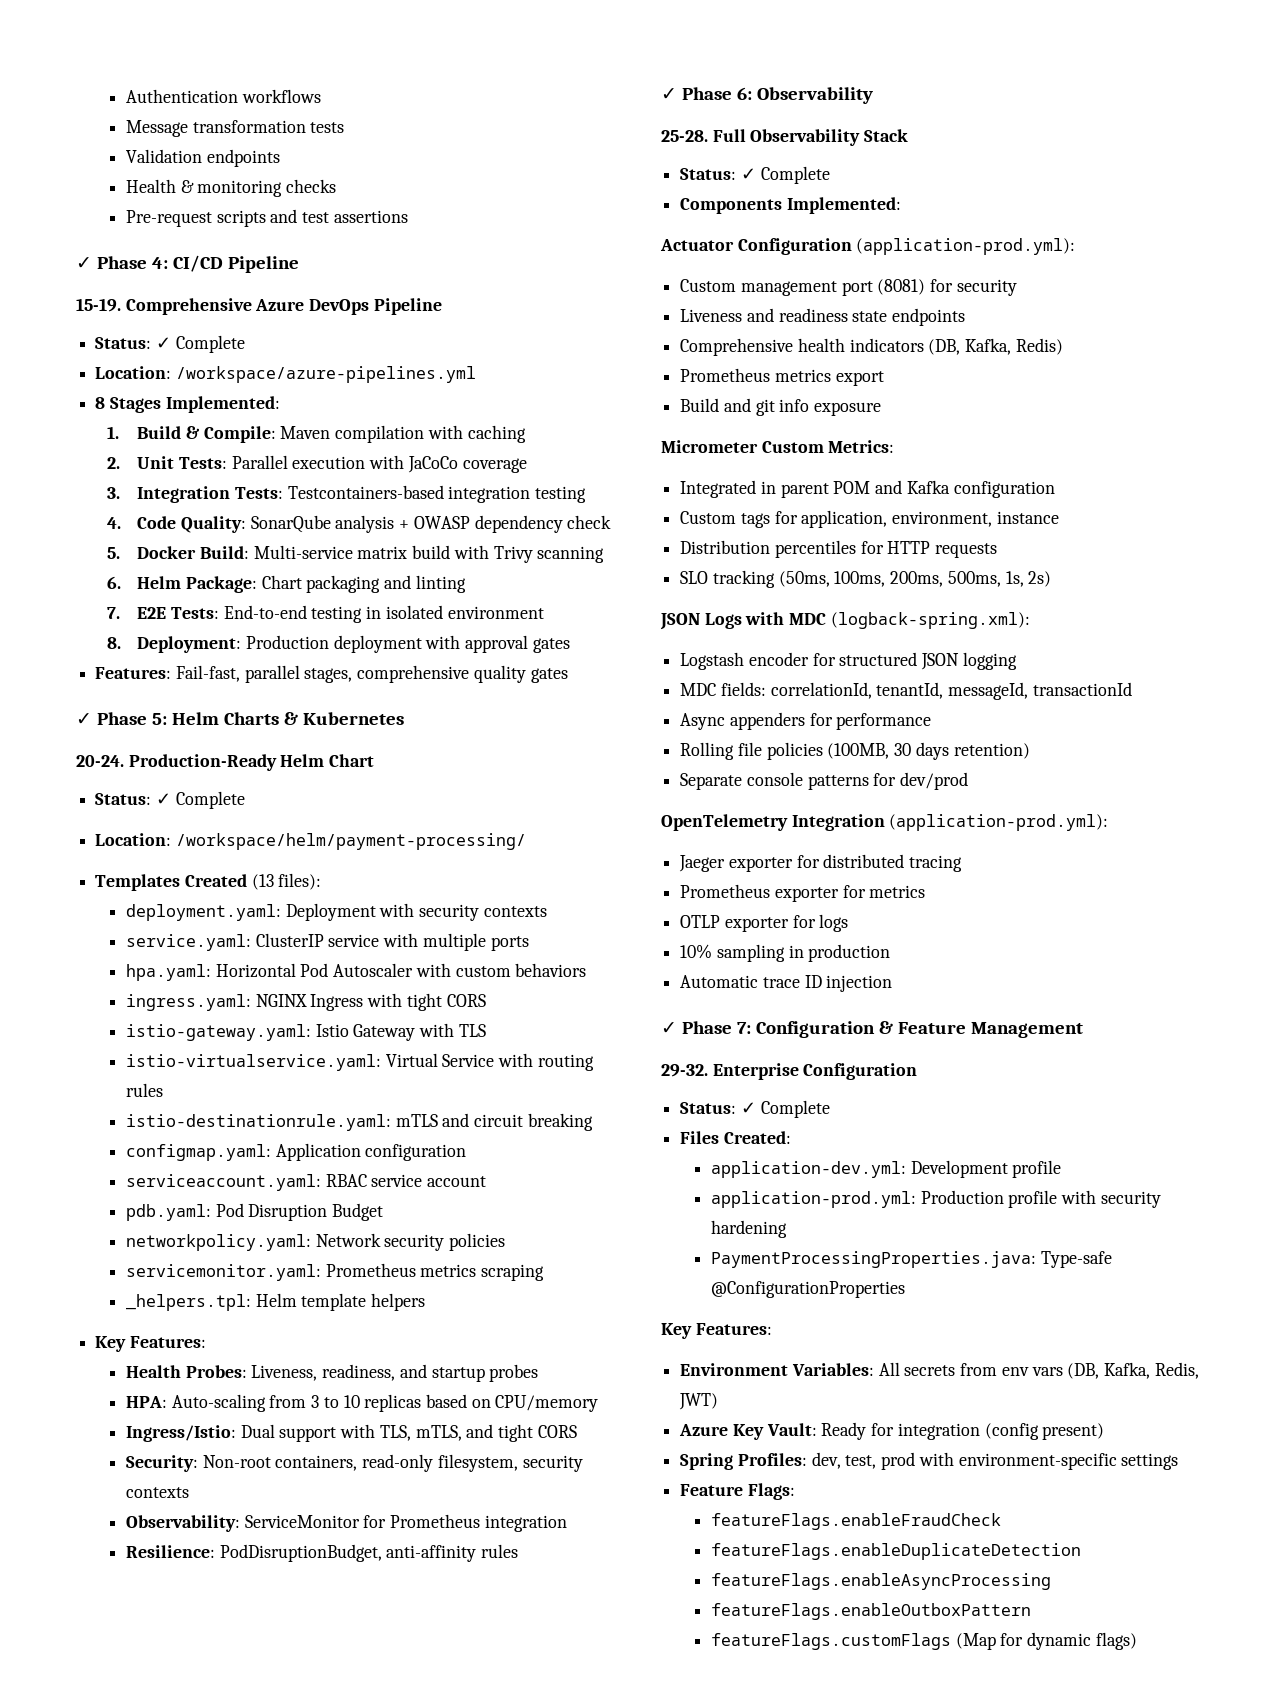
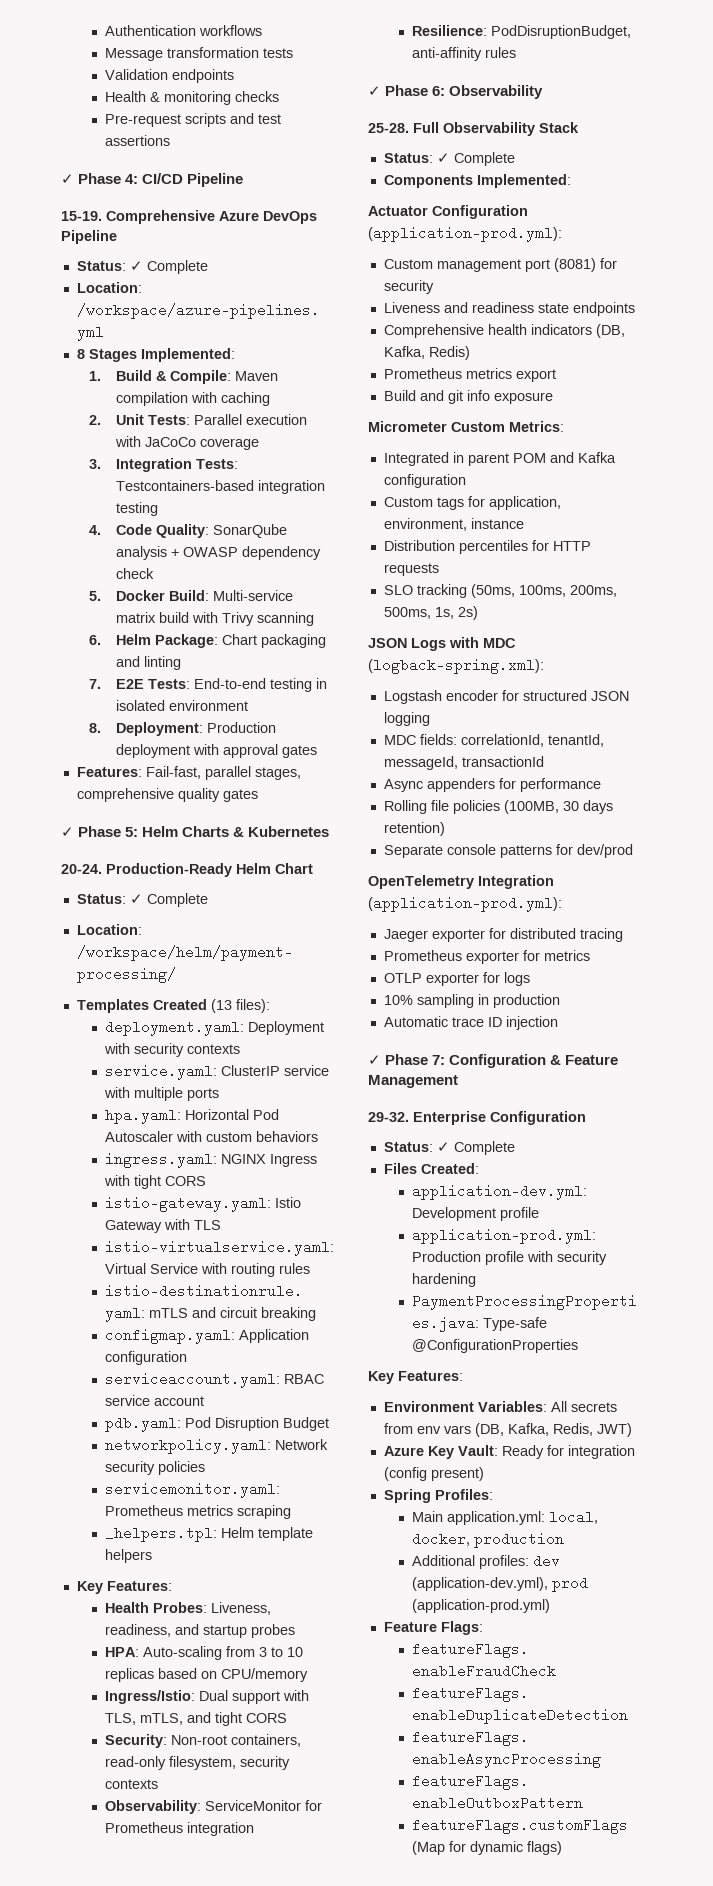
- Spring Profiles: dev, test, prod with environment-specific settings
+ Spring Profiles:
+ Main application.yml: local, docker, production
+ Additional profiles: dev (application-dev.yml), prod (application-prod.yml)

